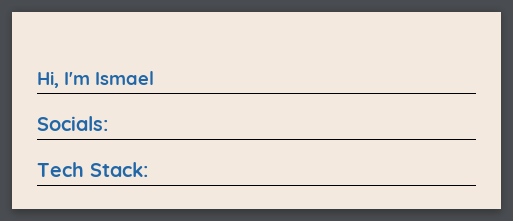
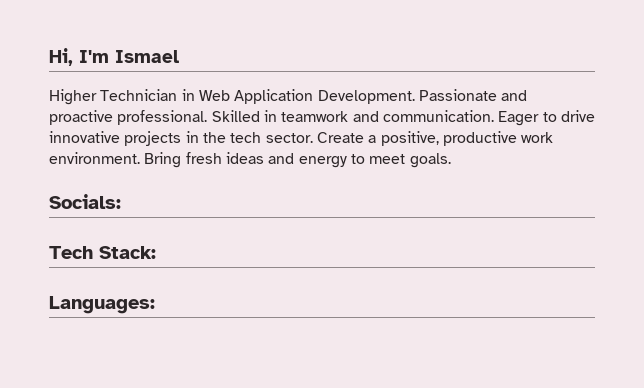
+ Higher Technician in Web Application Development. Passionate and proactive professional. Skilled in teamwork and communication. Eager to drive innovative projects in the tech sector. Create a positive, productive work environment. Bring fresh ideas and energy to meet goals.
+ Languages:

